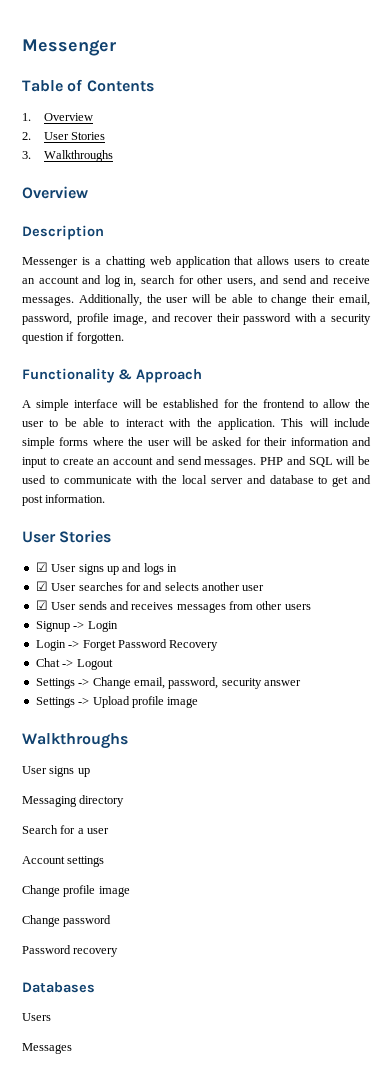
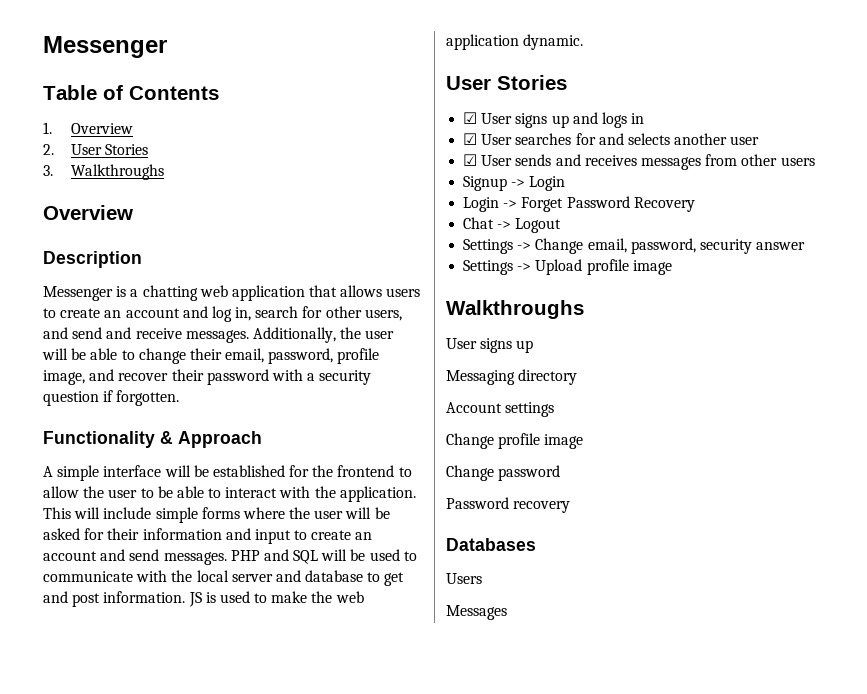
+ JS is used to make the web application dynamic.
- Search for a user

